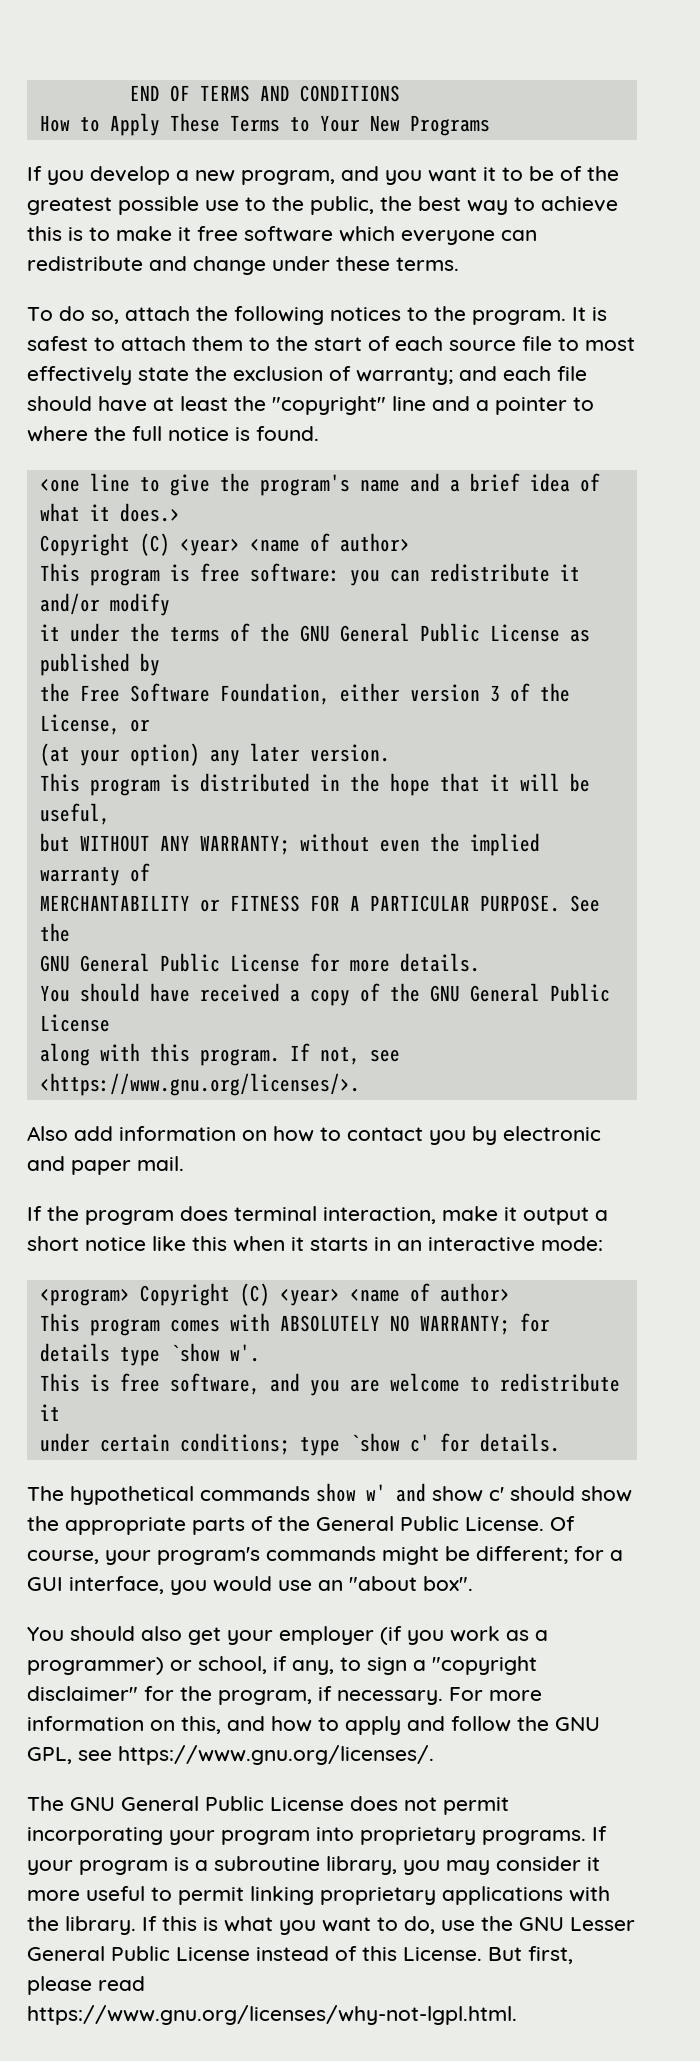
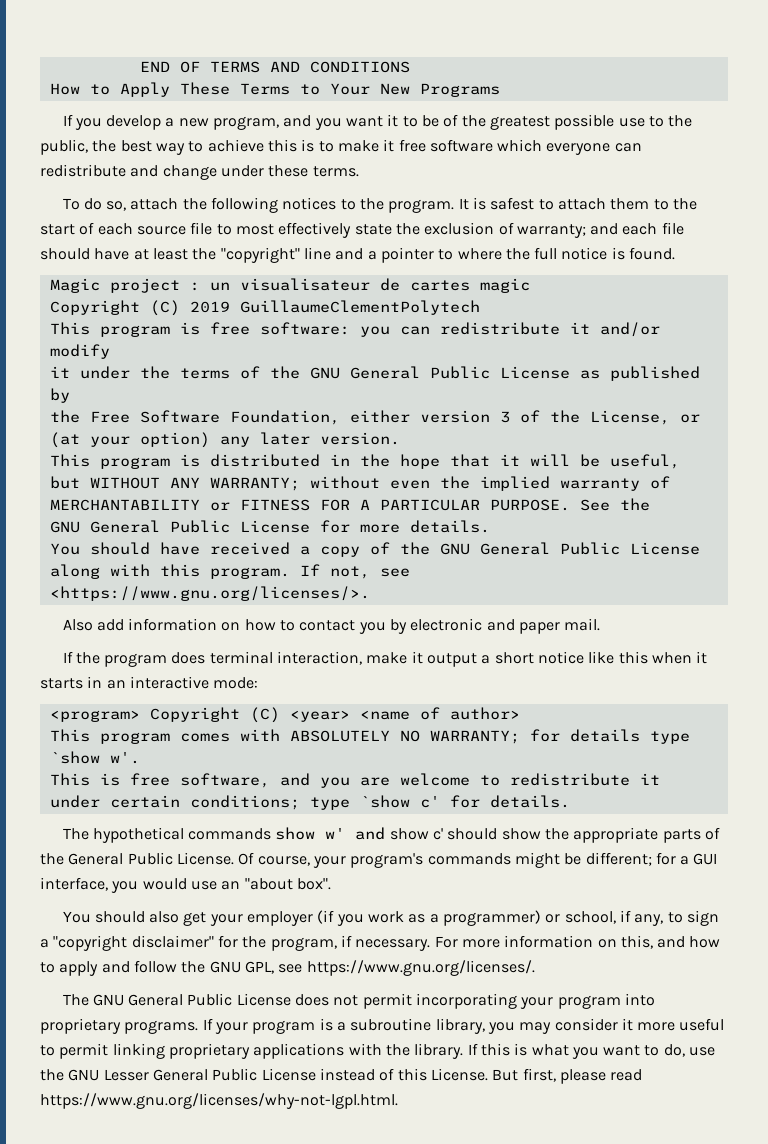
- <one line to give the program's name and a brief idea of what it does.>
- Copyright (C) <year> <name of author>
+ Magic project : un visualisateur de cartes magic
+ Copyright (C) 2019 GuillaumeClementPolytech

